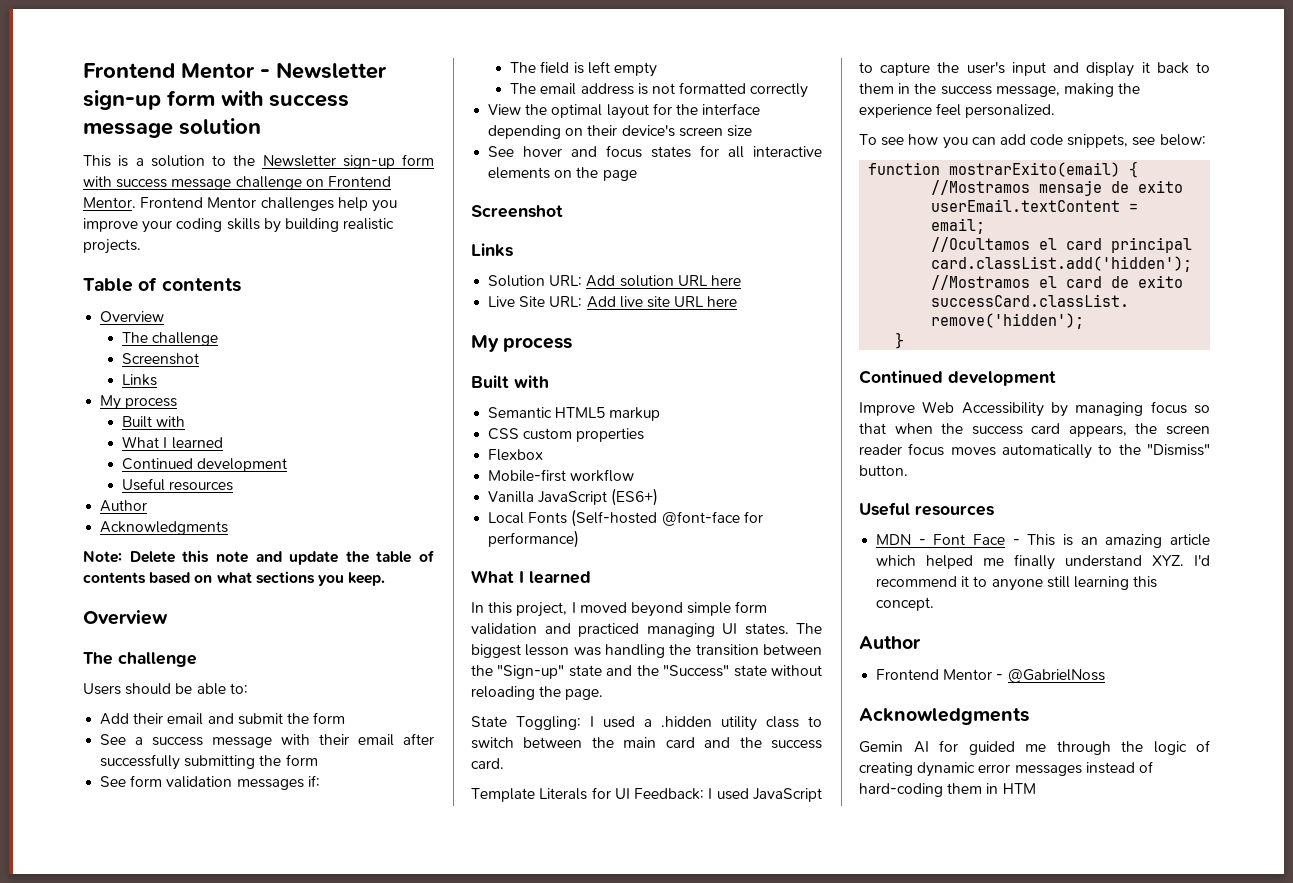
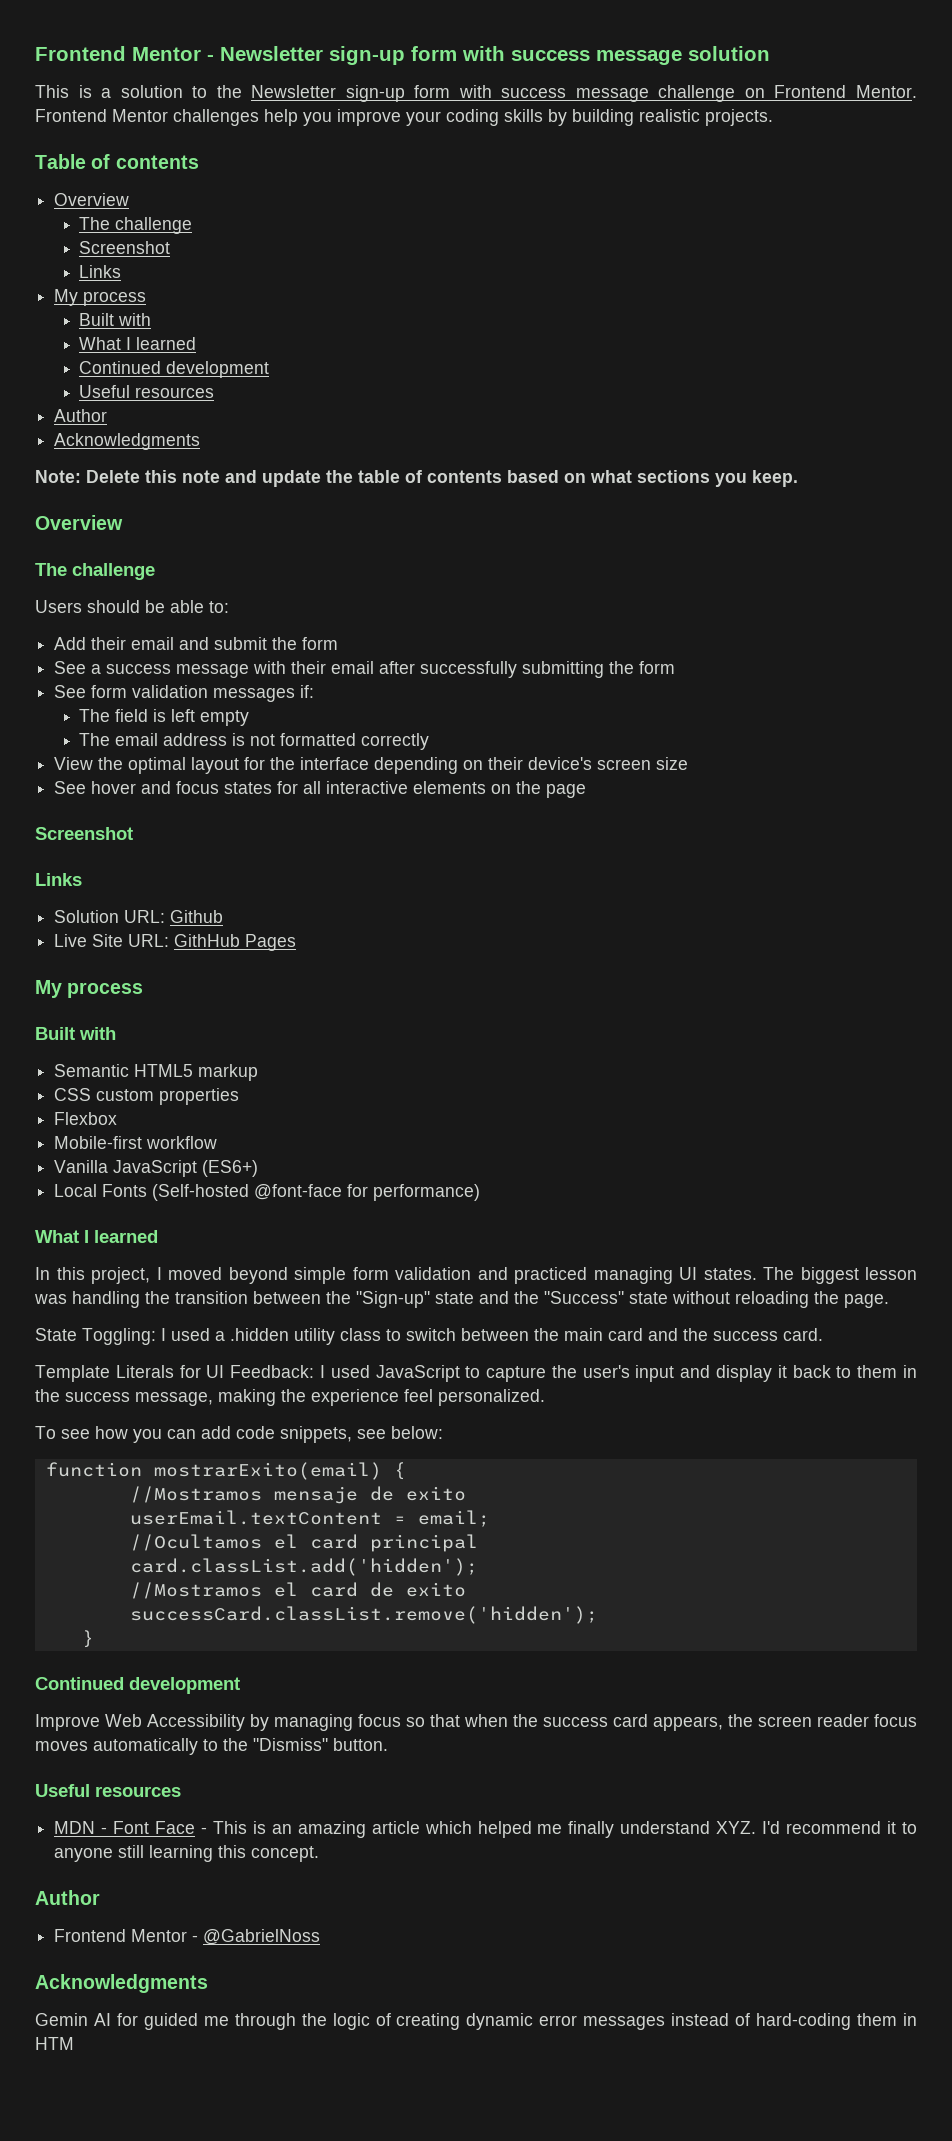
- Solution URL: Add solution URL here
+ Solution URL: Github
- Live Site URL: Add live site URL here
+ Live Site URL: GithHub Pages

